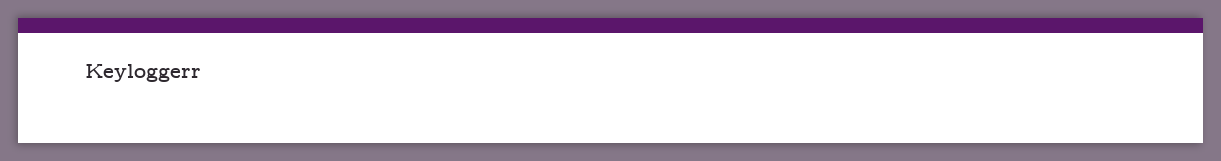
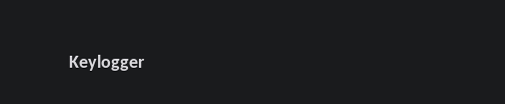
- Keyloggerr
+ Keylogger

